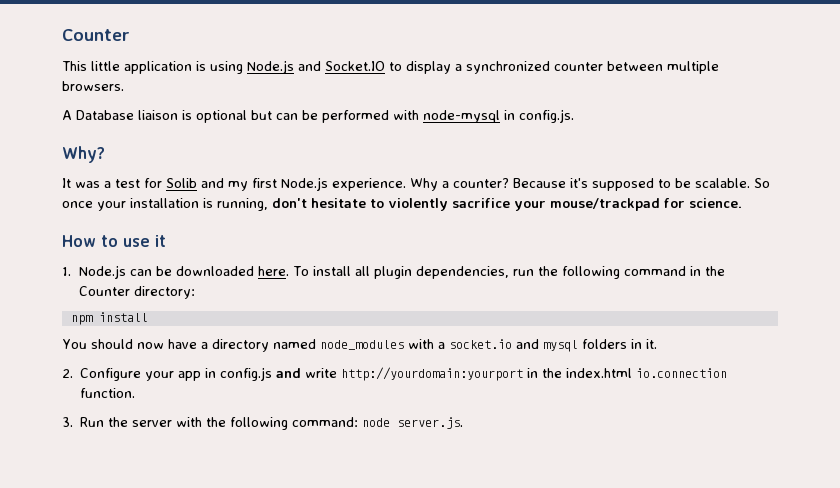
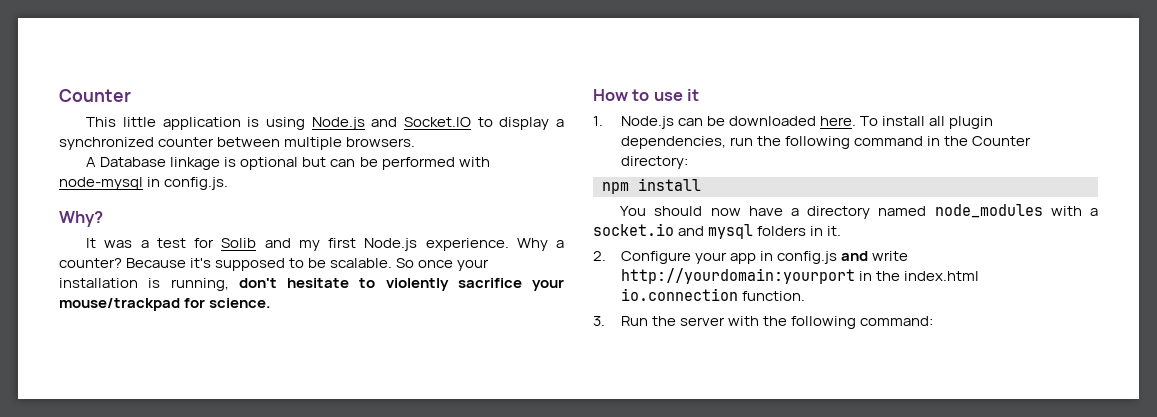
- A Database liaison is optional but can be performed with node-mysql in config.js.
+ A Database linkage is optional but can be performed with node-mysql in config.js.
- 3. Run the server with the following command: node server.js.
+ 3. Run the server with the following command:

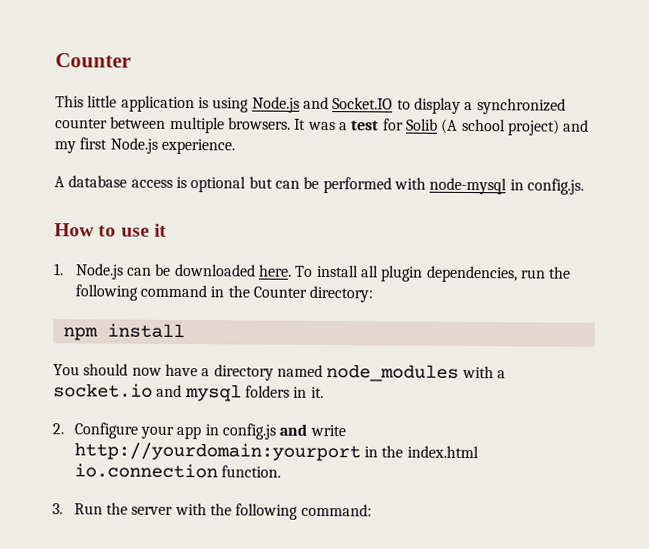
+ It was a test for Solib (A school project) and my first Node.js experience.
- A Database linkage is optional but can be performed with node-mysql in config.js.
+ A database access is optional but can be performed with node-mysql in config.js.
- Why?
- It was a test for Solib and my first Node.js experience. Why a counter? Because it's supposed to be scalable. So once your installation is running, don't hesitate to violently sacrifice your mouse/trackpad for science.

